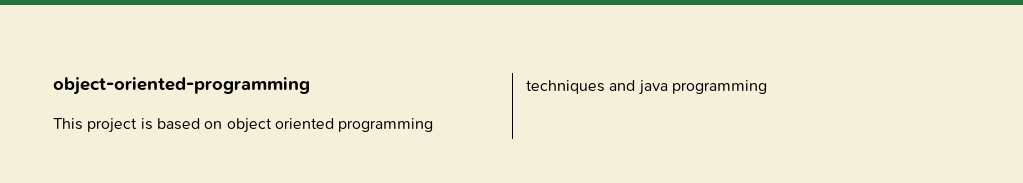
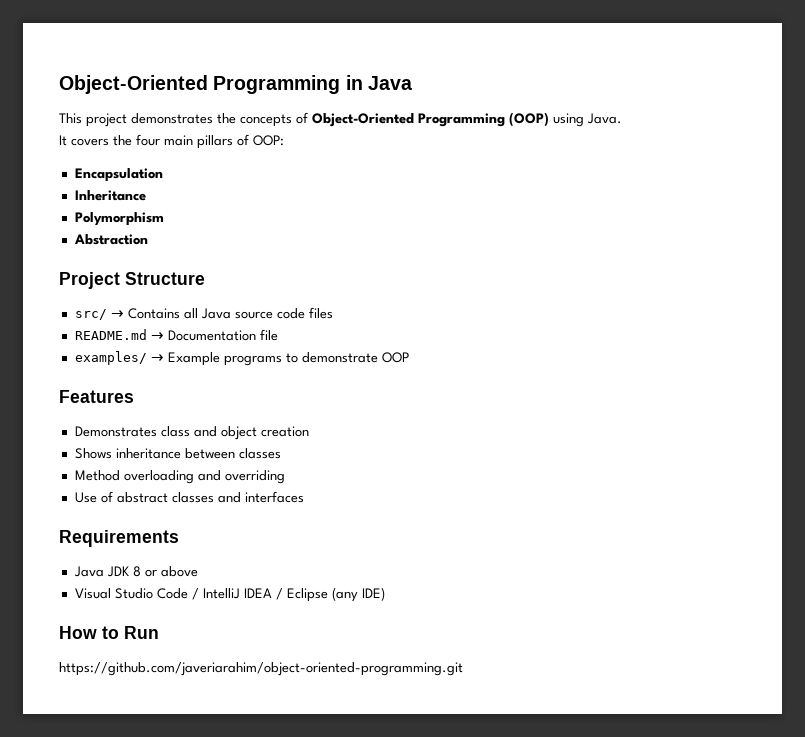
- object-oriented-programming
- This project is based on object oriented programming techniques and java programming
+ Object-Oriented Programming in Java
+ This project demonstrates the concepts of Object-Oriented Programming (OOP) using Java.
+ It covers the four main pillars of OOP:
+ Encapsulation
+ Inheritance
+ Polymorphism
+ Abstraction
+ Project Structure
+ src/ → Contains all Java source code files
+ README.md → Documentation file
+ examples/ → Example programs to demonstrate OOP
+ Features
+ Demonstrates class and object creation
+ Shows inheritance between classes
+ Method overloading and overriding
+ Use of abstract classes and interfaces
+ Requirements
+ Java JDK 8 or above
+ Visual Studio Code / IntelliJ IDEA / Eclipse (any IDE)
+ How to Run
+ https://github.com/javeriarahim/object-oriented-programming.git

